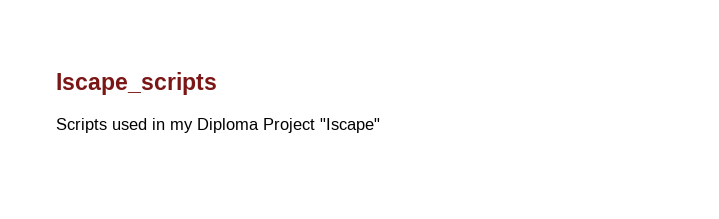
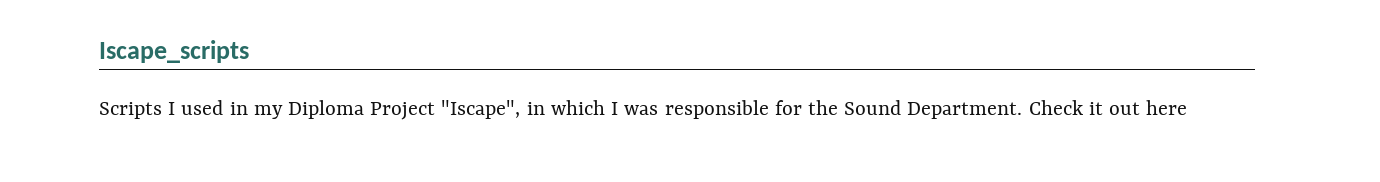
- Scripts used in my Diploma Project "Iscape"
+ Scripts I used in my Diploma Project "Iscape", in which I was responsible for the Sound Department. Check it out here

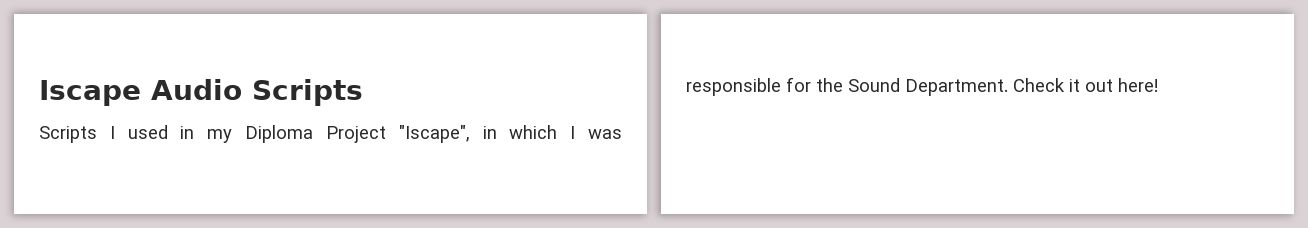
- Iscape_scripts
+ Iscape Audio Scripts
- Check it out here
+ Check it out here!

